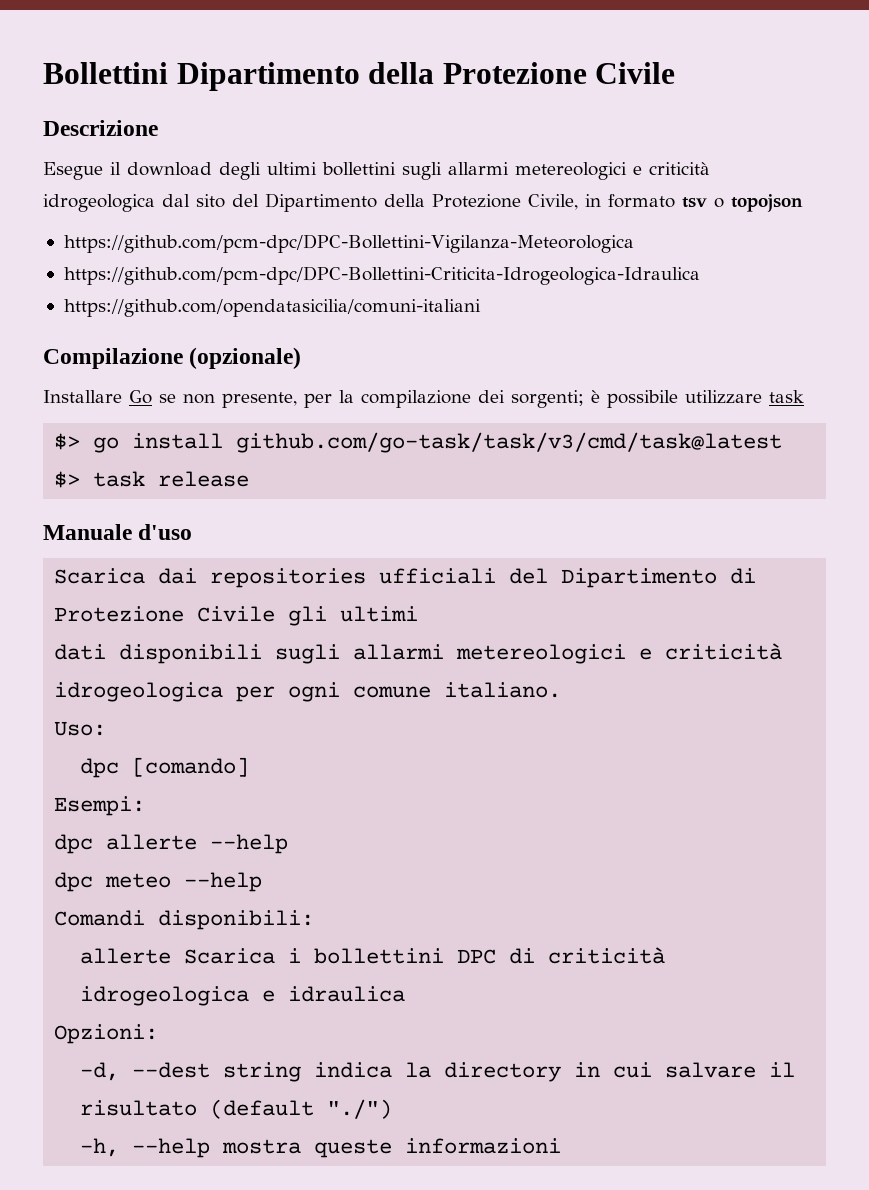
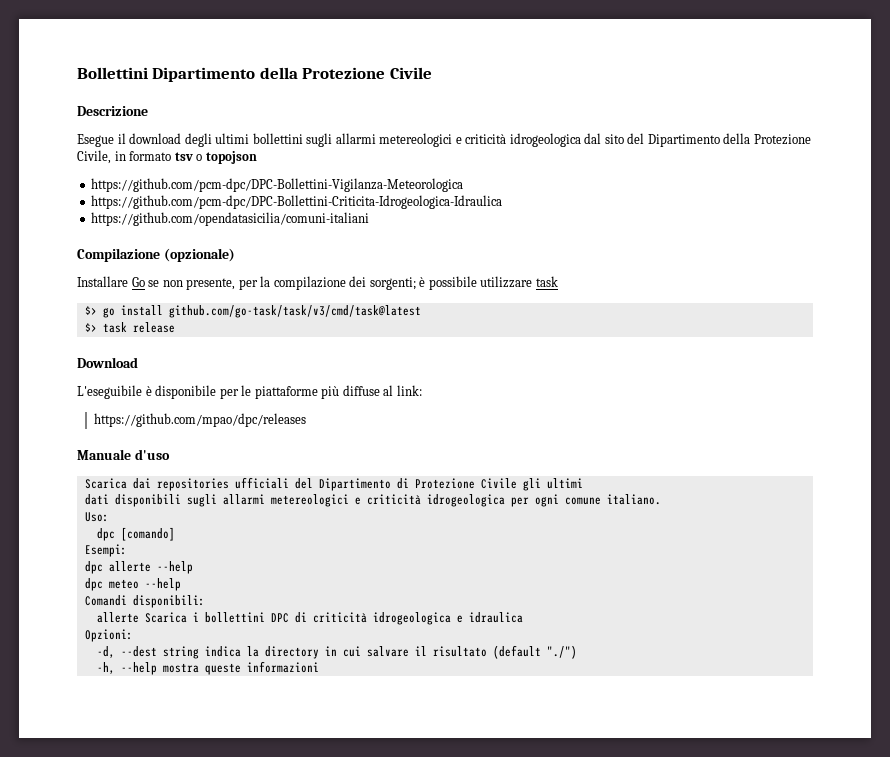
+ Download
+ L'eseguibile è disponibile per le piattaforme più diffuse al link:
+ https://github.com/mpao/dpc/releases

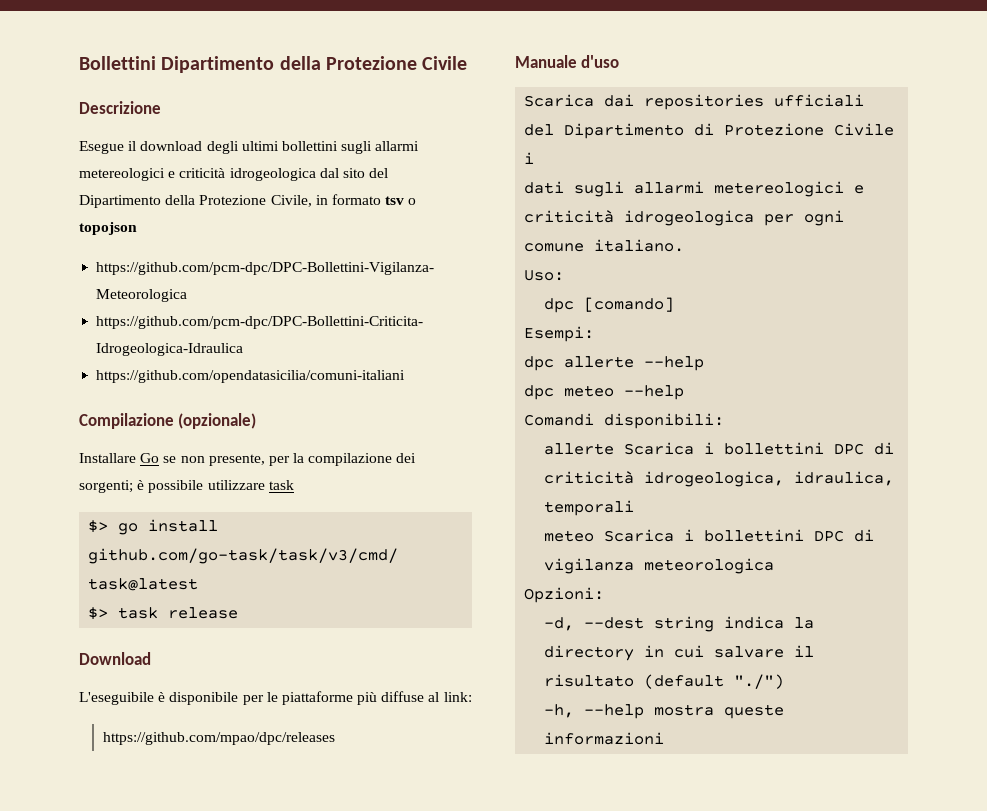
- Scarica dai repositories ufficiali del Dipartimento di Protezione Civile gli ultimi
+ Scarica dai repositories ufficiali del Dipartimento di Protezione Civile i
- dati disponibili sugli allarmi metereologici e criticità idrogeologica per ogni comune italiano.
+ dati sugli allarmi metereologici e criticità idrogeologica per ogni comune italiano.
- allerte Scarica i bollettini DPC di criticità idrogeologica e idraulica
+ allerte Scarica i bollettini DPC di criticità idrogeologica, idraulica, temporali
+ meteo Scarica i bollettini DPC di vigilanza meteorologica

